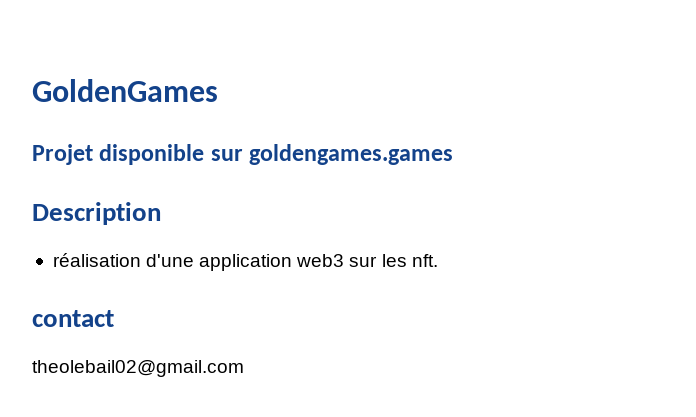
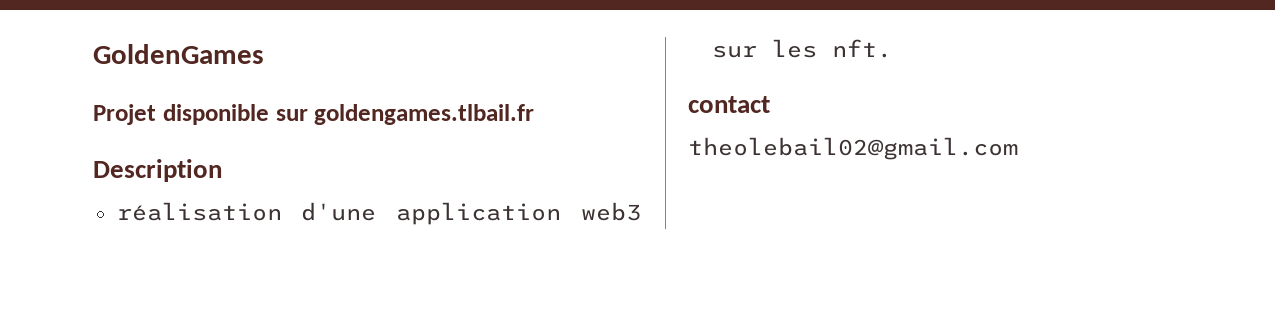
- Projet disponible sur goldengames.games
+ Projet disponible sur goldengames.tlbail.fr

